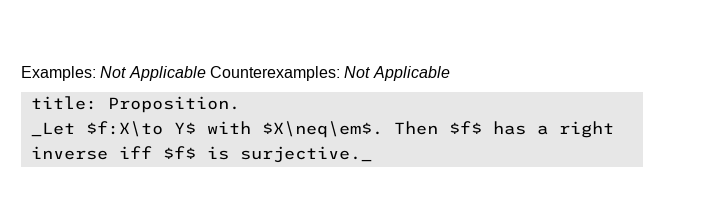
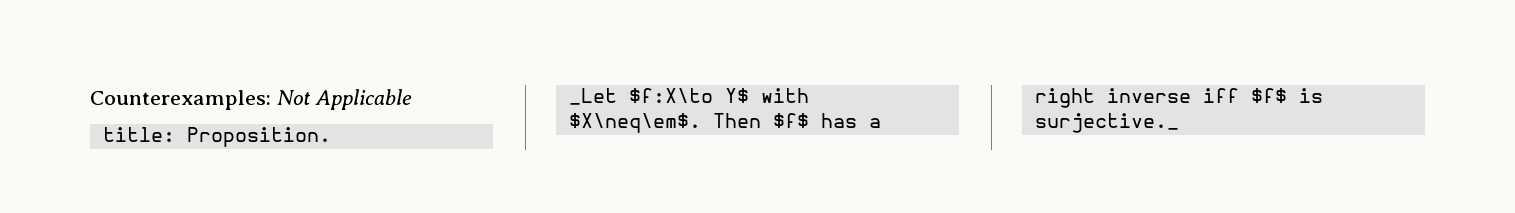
- Examples: Not Applicable Counterexamples: Not Applicable
+ Counterexamples: Not Applicable

